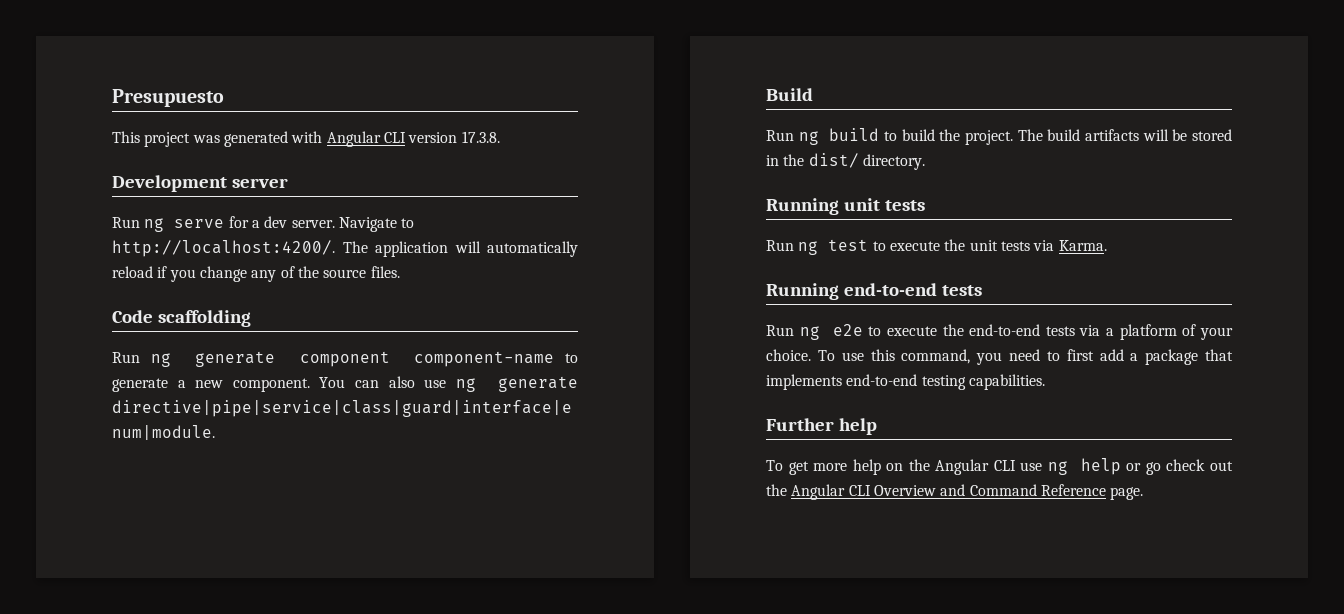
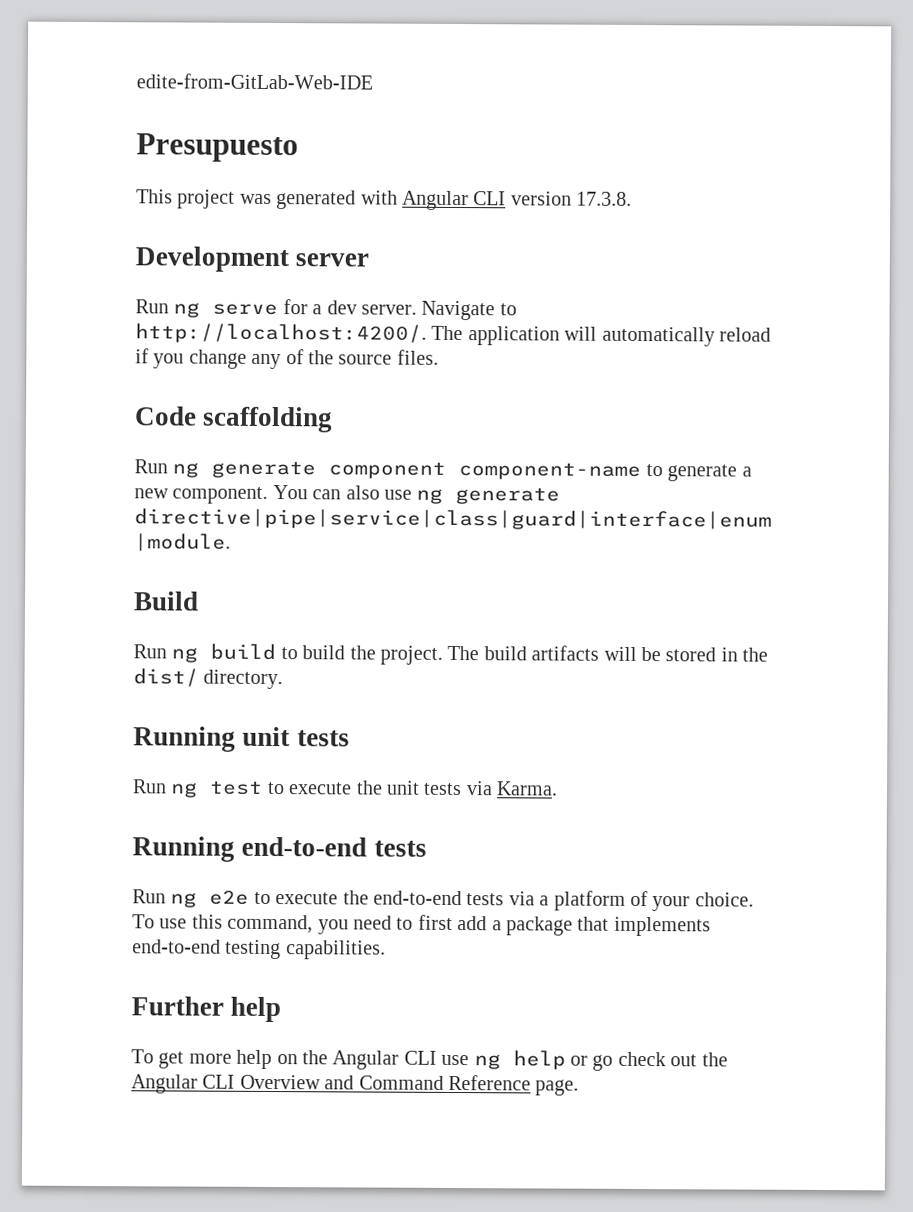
+ edite-from-GitLab-Web-IDE

